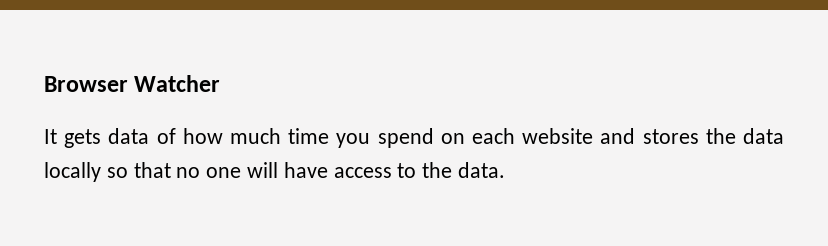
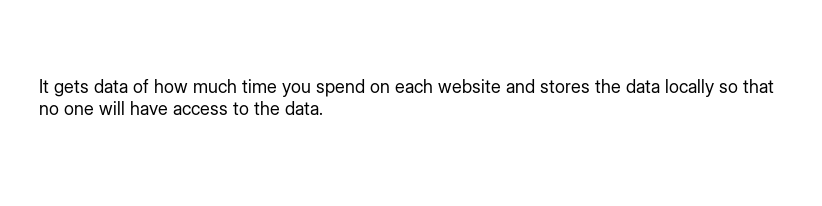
- Browser Watcher

